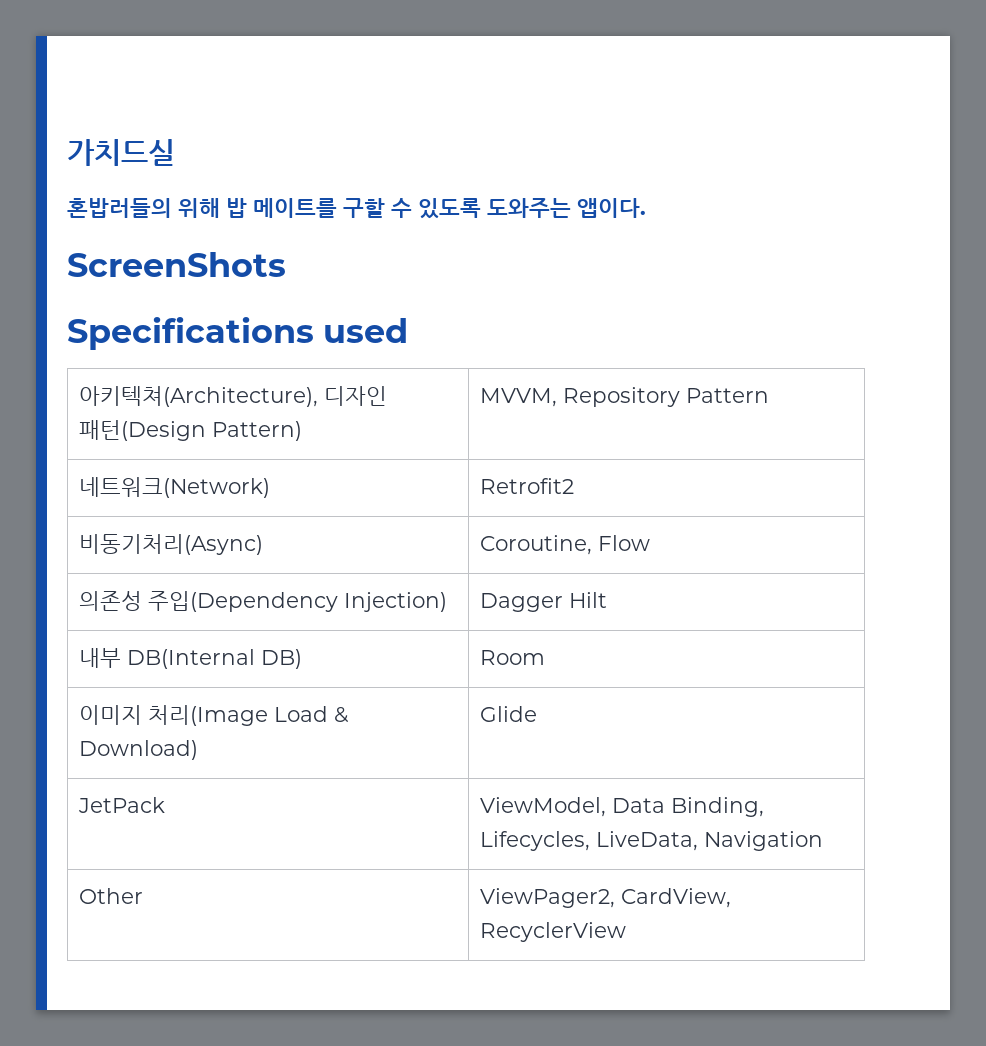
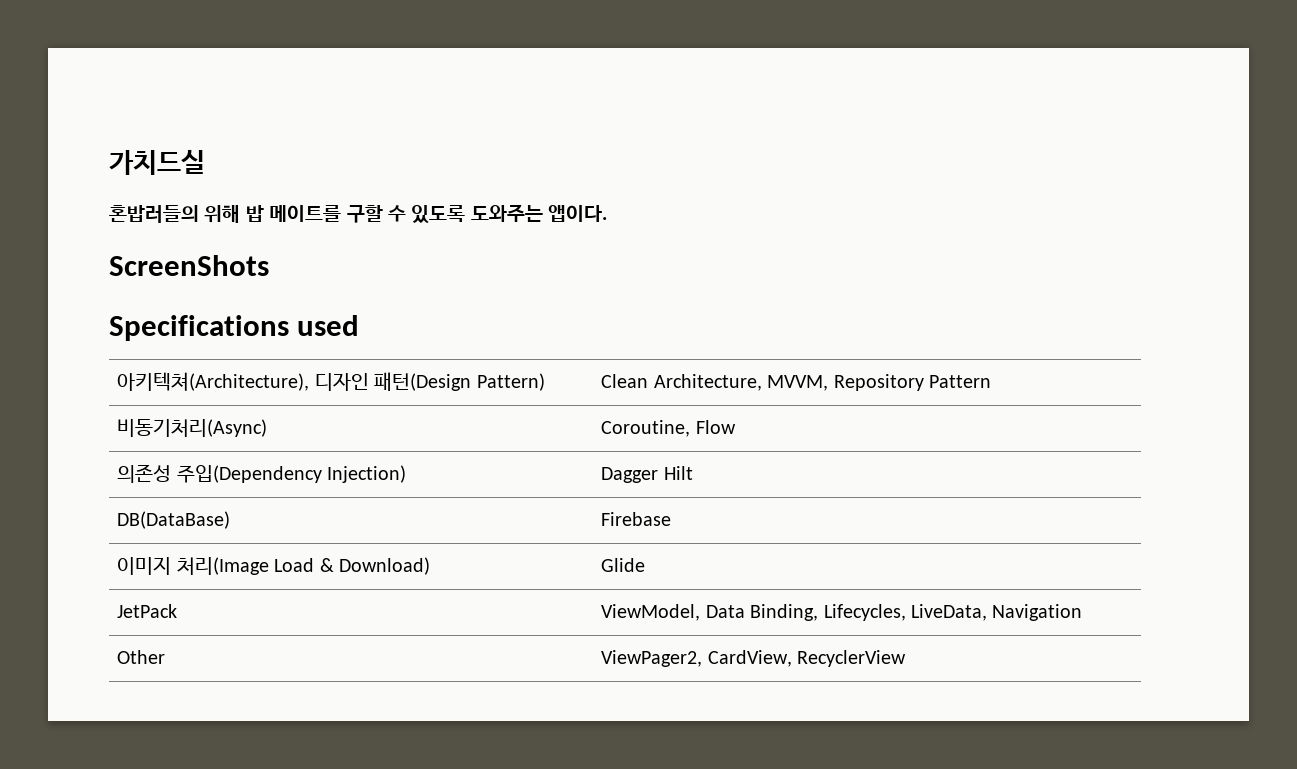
- 아키텍쳐(Architecture), 디자인 패턴(Design Pattern) | MVVM, Repository Pattern
+ 아키텍쳐(Architecture), 디자인 패턴(Design Pattern) | Clean Architecture, MVVM, Repository Pattern
- 네트워크(Network) | Retrofit2
- 내부 DB(Internal DB) | Room
+ DB(DataBase) | Firebase

